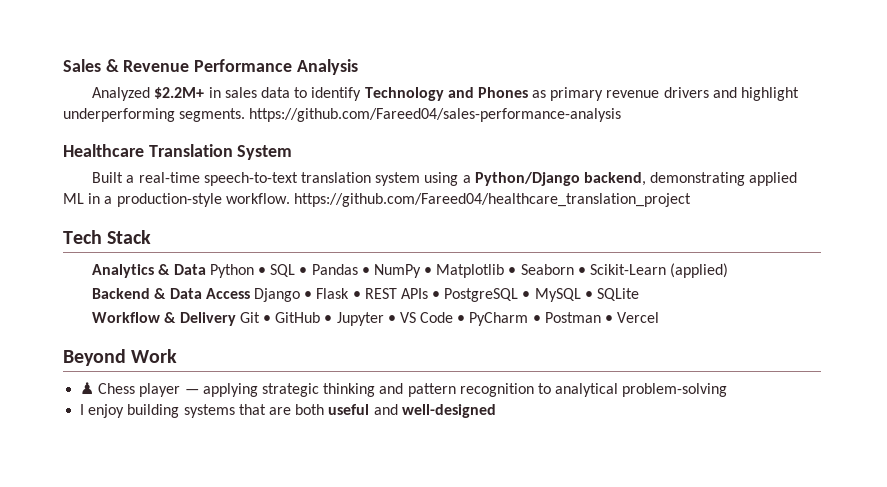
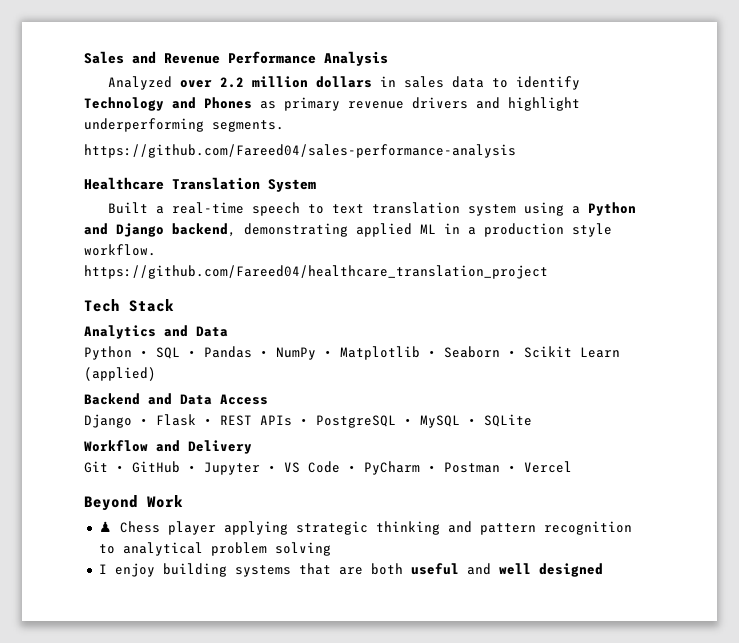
- Sales & Revenue Performance Analysis
+ Sales and Revenue Performance Analysis
- Analyzed $2.2M+ in sales data to identify Technology and Phones as primary revenue drivers and highlight underperforming segments. https://github.com/Fareed04/sales-performance-analysis
+ Analyzed over 2.2 million dollars in sales data to identify Technology and Phones as primary revenue drivers and highlight underperforming segments.
+ https://github.com/Fareed04/sales-performance-analysis
- Built a real-time speech-to-text translation system using a Python/Django backend, demonstrating applied ML in a production-style workflow. https://github.com/Fareed04/healthcare_translation_project
+ Built a real-time speech to text translation system using a Python and Django backend, demonstrating applied ML in a production style workflow.
+ https://github.com/Fareed04/healthcare_translation_project
- Analytics & Data Python • SQL • Pandas • NumPy • Matplotlib • Seaborn • Scikit-Learn (applied)
+ Analytics and Data
+ Python • SQL • Pandas • NumPy • Matplotlib • Seaborn • Scikit Learn (applied)
- Backend & Data Access Django • Flask • REST APIs • PostgreSQL • MySQL • SQLite
+ Backend and Data Access
+ Django • Flask • REST APIs • PostgreSQL • MySQL • SQLite
- Workflow & Delivery Git • GitHub • Jupyter • VS Code • PyCharm • Postman • Vercel
+ Workflow and Delivery
+ Git • GitHub • Jupyter • VS Code • PyCharm • Postman • Vercel
- ♟ Chess player — applying strategic thinking and pattern recognition to analytical problem-solving
+ ♟ Chess player applying strategic thinking and pattern recognition to analytical problem solving
- I enjoy building systems that are both useful and well-designed
+ I enjoy building systems that are both useful and well designed

